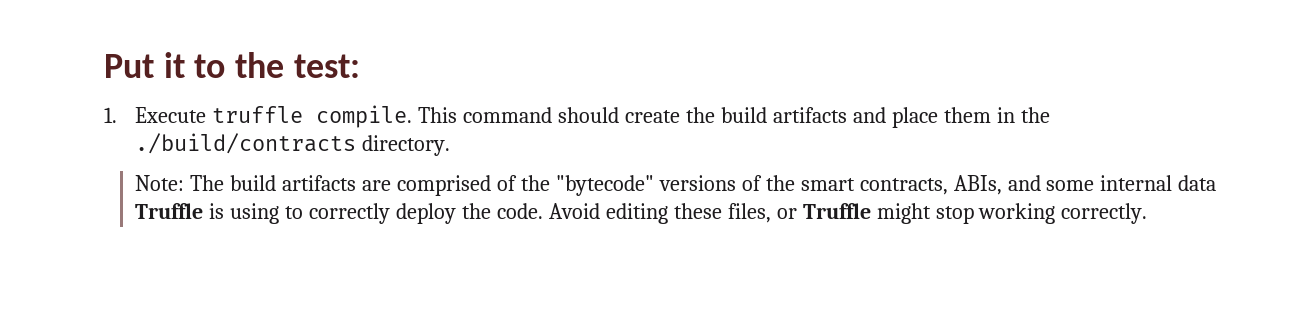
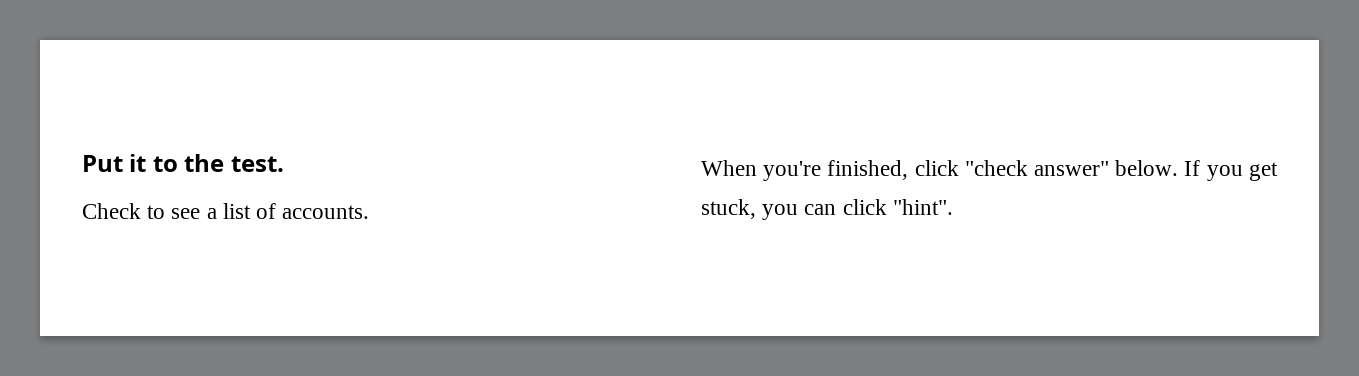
- Put it to the test:
- 1. Execute truffle compile. This command should create the build artifacts and place them in the ./build/contracts directory.
- Note: The build artifacts are comprised of the "bytecode" versions of the smart contracts, ABIs, and some internal data Truffle is using to correctly deploy the code. Avoid editing these files, or Truffle might stop working correctly.
+ Put it to the test.
+ Check to see a list of accounts.
+ When you're finished, click "check answer" below. If you get stuck, you can click "hint".

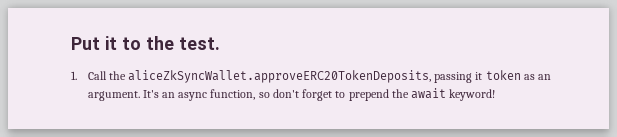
- Check to see a list of accounts.
- When you're finished, click "check answer" below. If you get stuck, you can click "hint".
+ 1. Call the aliceZkSyncWallet.approveERC20TokenDeposits, passing it token as an argument. It's an async function, so don't forget to prepend the await keyword!

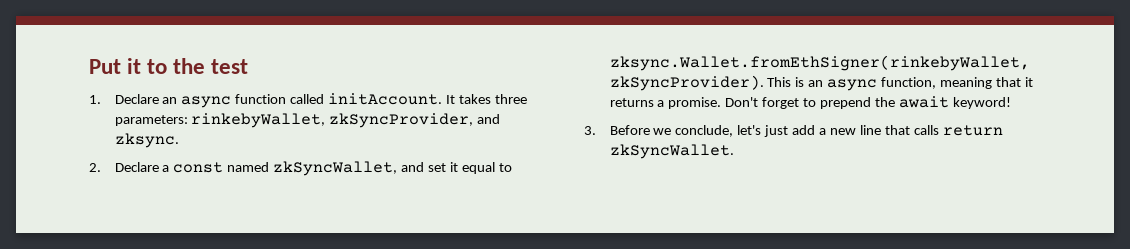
- Put it to the test.
+ Put it to the test
- 1. Call the aliceZkSyncWallet.approveERC20TokenDeposits, passing it token as an argument. It's an async function, so don't forget to prepend the await keyword!
+ 1. Declare an async function called initAccount. It takes three parameters: rinkebyWallet, zkSyncProvider, and zksync.
+ 2. Declare a const named zkSyncWallet, and set it equal to zksync.Wallet.fromEthSigner(rinkebyWallet, zkSyncProvider). This is an async function, meaning that it returns a promise. Don't forget to prepend the await keyword!
+ 3. Before we conclude, let's just add a new line that calls return zkSyncWallet.

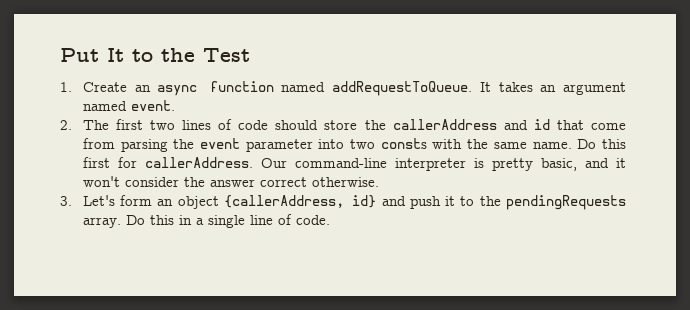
- Put it to the test
- 1. Declare an async function called initAccount. It takes three parameters: rinkebyWallet, zkSyncProvider, and zksync.
- 2. Declare a const named zkSyncWallet, and set it equal to zksync.Wallet.fromEthSigner(rinkebyWallet, zkSyncProvider). This is an async function, meaning that it returns a promise. Don't forget to prepend the await keyword!
- 3. Before we conclude, let's just add a new line that calls return zkSyncWallet.
+ Put It to the Test
+ 1. Create an async function named addRequestToQueue. It takes an argument named event.
+ 2. The first two lines of code should store the callerAddress and id that come from parsing the event parameter into two consts with the same name. Do this first for callerAddress. Our command-line interpreter is pretty basic, and it won't consider the answer correct otherwise.
+ 3. Let's form an object {callerAddress, id} and push it to the pendingRequests array. Do this in a single line of code.

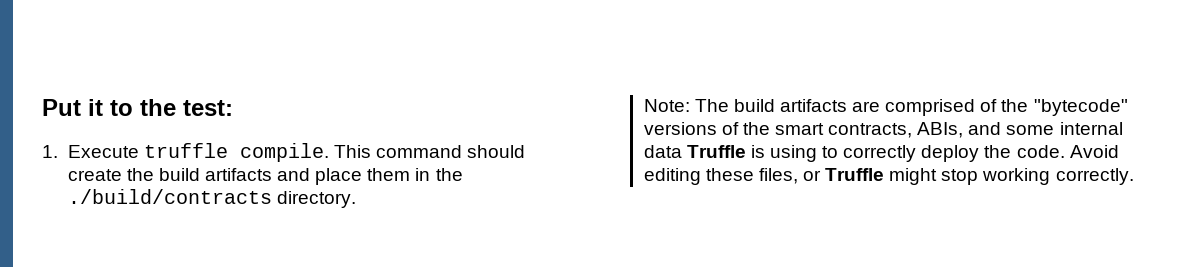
- Put It to the Test
- 1. Create an async function named addRequestToQueue. It takes an argument named event.
- 2. The first two lines of code should store the callerAddress and id that come from parsing the event parameter into two consts with the same name. Do this first for callerAddress. Our command-line interpreter is pretty basic, and it won't consider the answer correct otherwise.
- 3. Let's form an object {callerAddress, id} and push it to the pendingRequests array. Do this in a single line of code.
+ Put it to the test:
+ 1. Execute truffle compile. This command should create the build artifacts and place them in the ./build/contracts directory.
+ Note: The build artifacts are comprised of the "bytecode" versions of the smart contracts, ABIs, and some internal data Truffle is using to correctly deploy the code. Avoid editing these files, or Truffle might stop working correctly.

